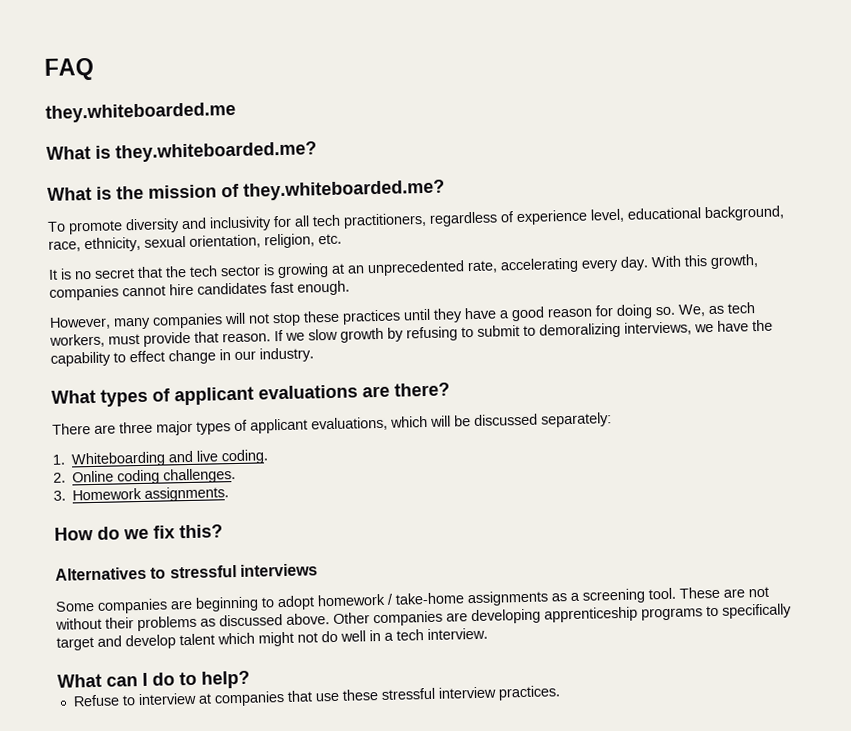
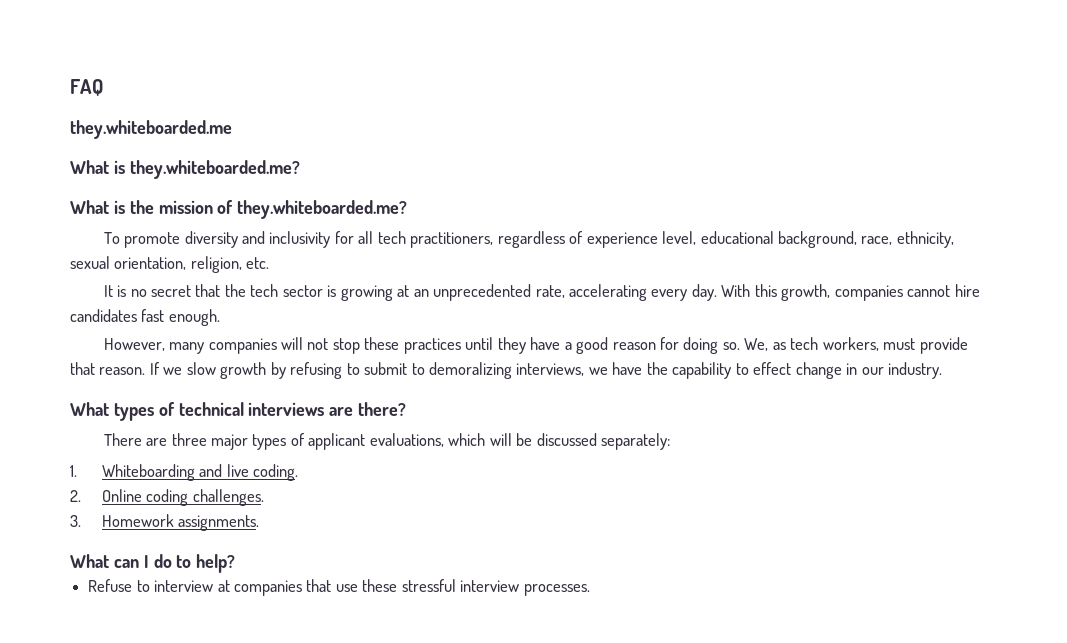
- What types of applicant evaluations are there?
+ What types of technical interviews are there?
- How do we fix this?
- Alternatives to stressful interviews
- Some companies are beginning to adopt homework / take-home assignments as a screening tool. These are not without their problems as discussed above. Other companies are developing apprenticeship programs to specifically target and develop talent which might not do well in a tech interview.
- Refuse to interview at companies that use these stressful interview practices.
+ Refuse to interview at companies that use these stressful interview processes.

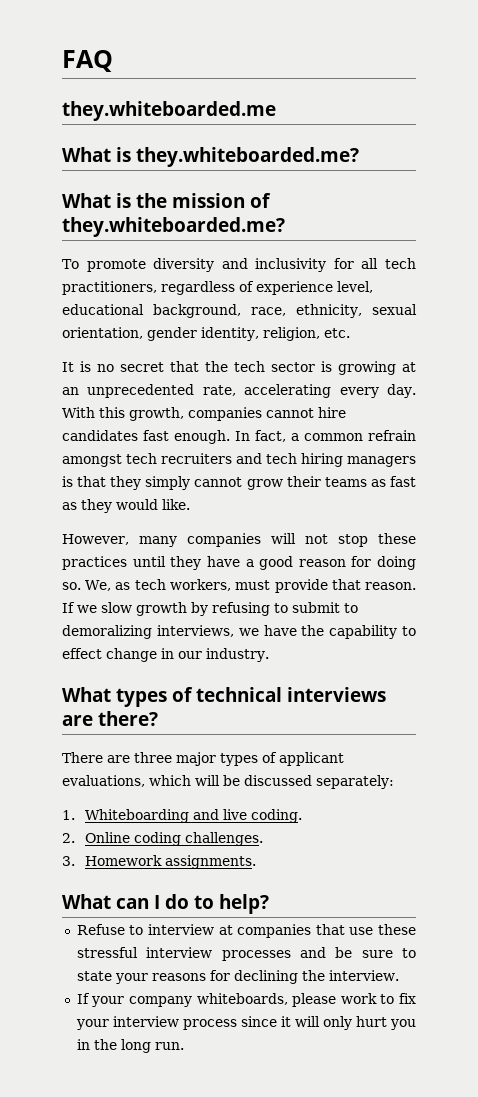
- To promote diversity and inclusivity for all tech practitioners, regardless of experience level, educational background, race, ethnicity, sexual orientation, religion, etc.
+ To promote diversity and inclusivity for all tech practitioners, regardless of experience level, educational background, race, ethnicity, sexual orientation, gender identity, religion, etc.
+ In fact, a common refrain amongst tech recruiters and tech hiring managers is that they simply cannot grow their teams as fast as they would like.
- Refuse to interview at companies that use these stressful interview processes.
+ Refuse to interview at companies that use these stressful interview processes and be sure to state your reasons for declining the interview.
+ If your company whiteboards, please work to fix your interview process since it will only hurt you in the long run.

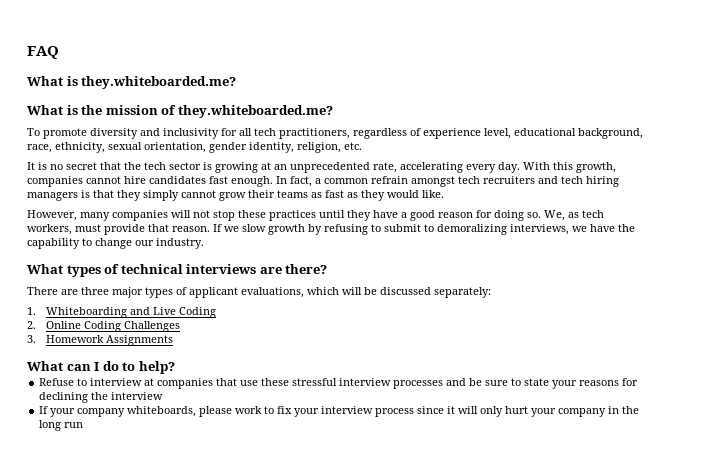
- they.whiteboarded.me
- If we slow growth by refusing to submit to demoralizing interviews, we have the capability to effect change in our industry.
+ If we slow growth by refusing to submit to demoralizing interviews, we have the capability to change our industry.
- 1. Whiteboarding and live coding.
+ 1. Whiteboarding and Live Coding
- 2. Online coding challenges.
+ 2. Online Coding Challenges
- 3. Homework assignments.
+ 3. Homework Assignments
- Refuse to interview at companies that use these stressful interview processes and be sure to state your reasons for declining the interview.
+ Refuse to interview at companies that use these stressful interview processes and be sure to state your reasons for declining the interview
- If your company whiteboards, please work to fix your interview process since it will only hurt you in the long run.
+ If your company whiteboards, please work to fix your interview process since it will only hurt your company in the long run

